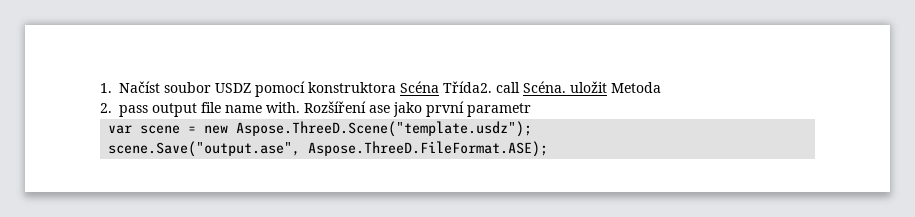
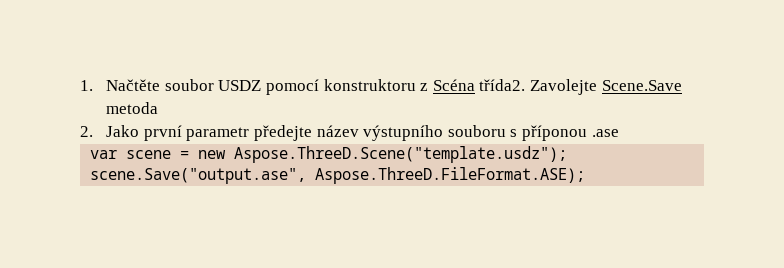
- 1. Načíst soubor USDZ pomocí konstruktora Scéna Třída2. call Scéna. uložit Metoda
- 2. pass output file name with. Rozšíření ase jako první parametr
+ 1. Načtěte soubor USDZ pomocí konstruktoru z Scéna třída2. Zavolejte Scene.Save metoda
+ 2. Jako první parametr předejte název výstupního souboru s příponou .ase

